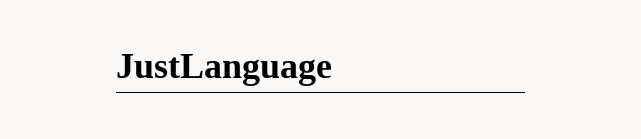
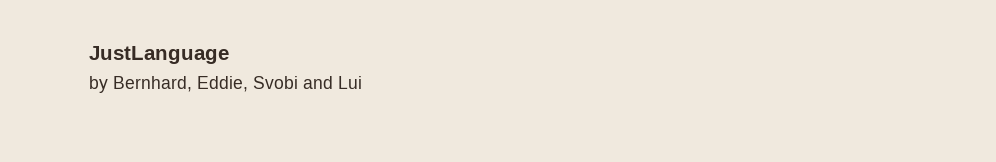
+ by Bernhard, Eddie, Svobi and Lui

